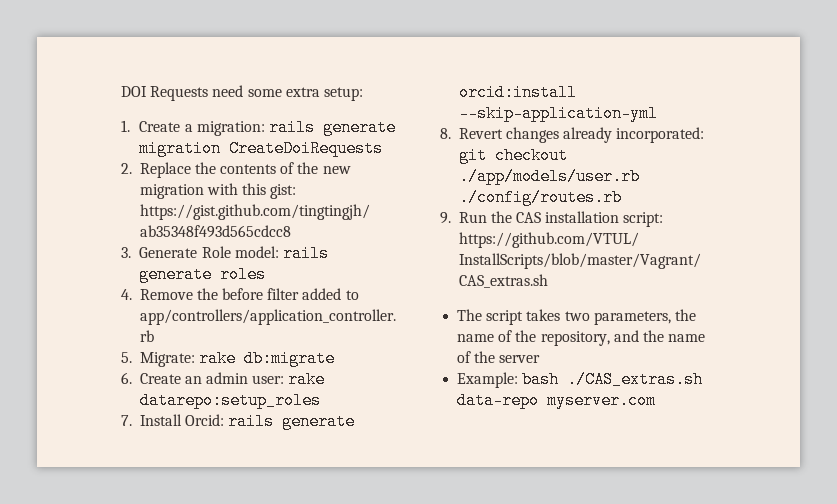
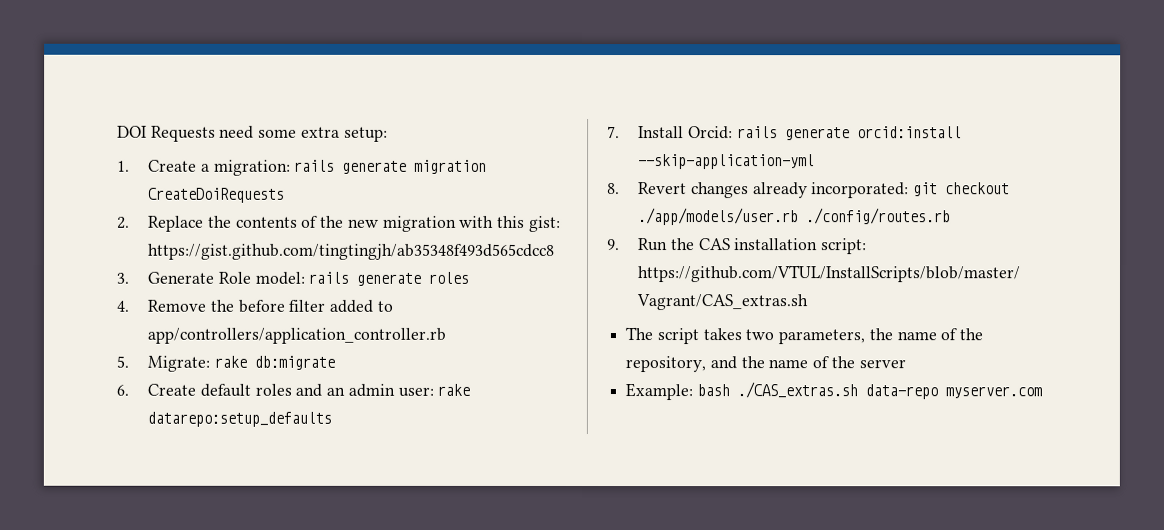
- 6. Create an admin user: rake datarepo:setup_roles
+ 6. Create default roles and an admin user: rake datarepo:setup_defaults

